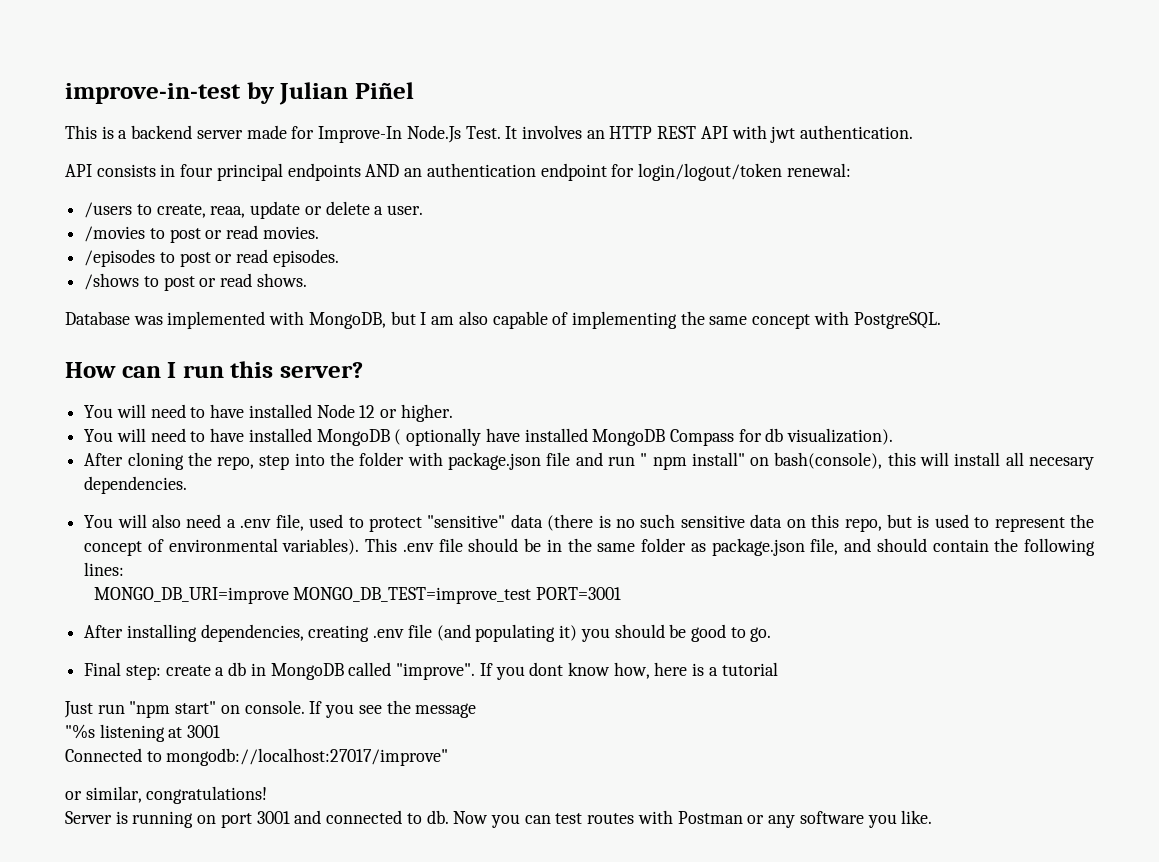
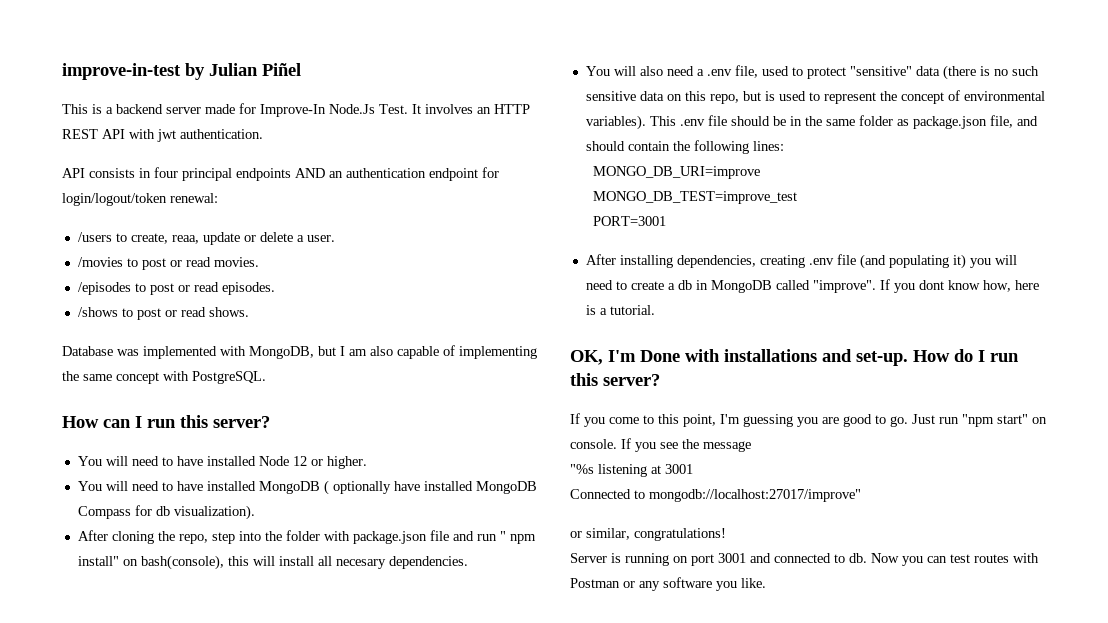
- MONGO_DB_URI=improve MONGO_DB_TEST=improve_test PORT=3001
+ MONGO_DB_URI=improve
+ MONGO_DB_TEST=improve_test
+ PORT=3001
- After installing dependencies, creating .env file (and populating it) you should be good to go.
- Final step: create a db in MongoDB called "improve".
+ After installing dependencies, creating .env file (and populating it) you will need to create a db in MongoDB called "improve".
- If you dont know how, here is a tutorial
- Just run "npm start" on console.
+ If you dont know how, here is a tutorial.
+ OK, I'm Done with installations and set-up. How do I run this server?
+ If you come to this point, I'm guessing you are good to go. Just run "npm start" on console.

